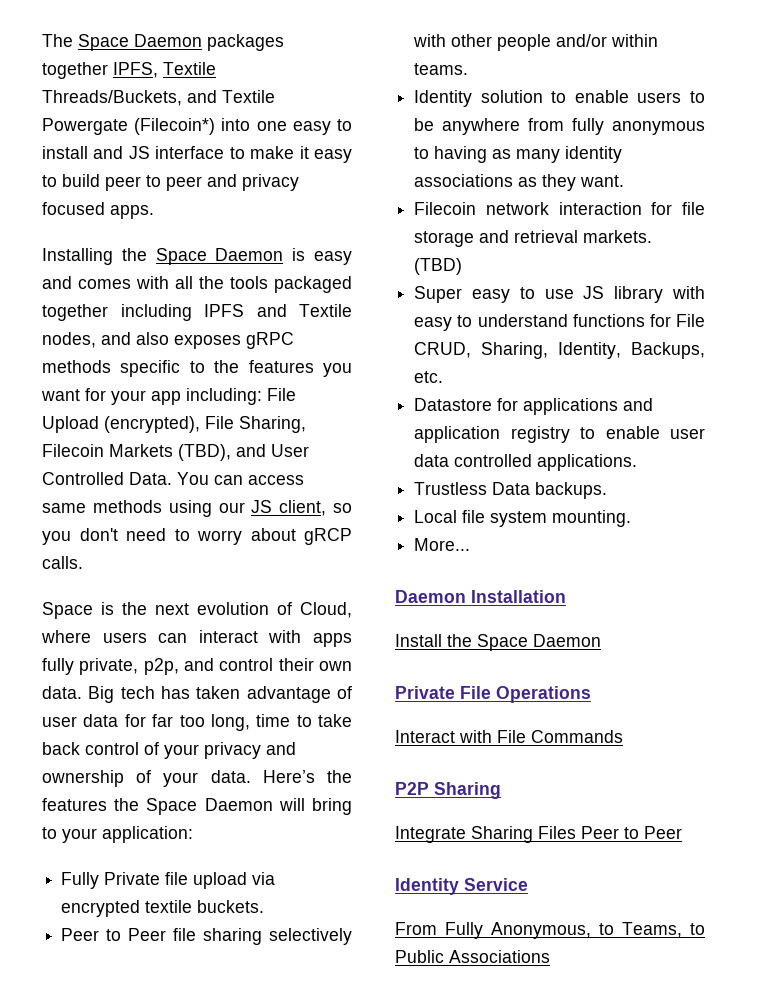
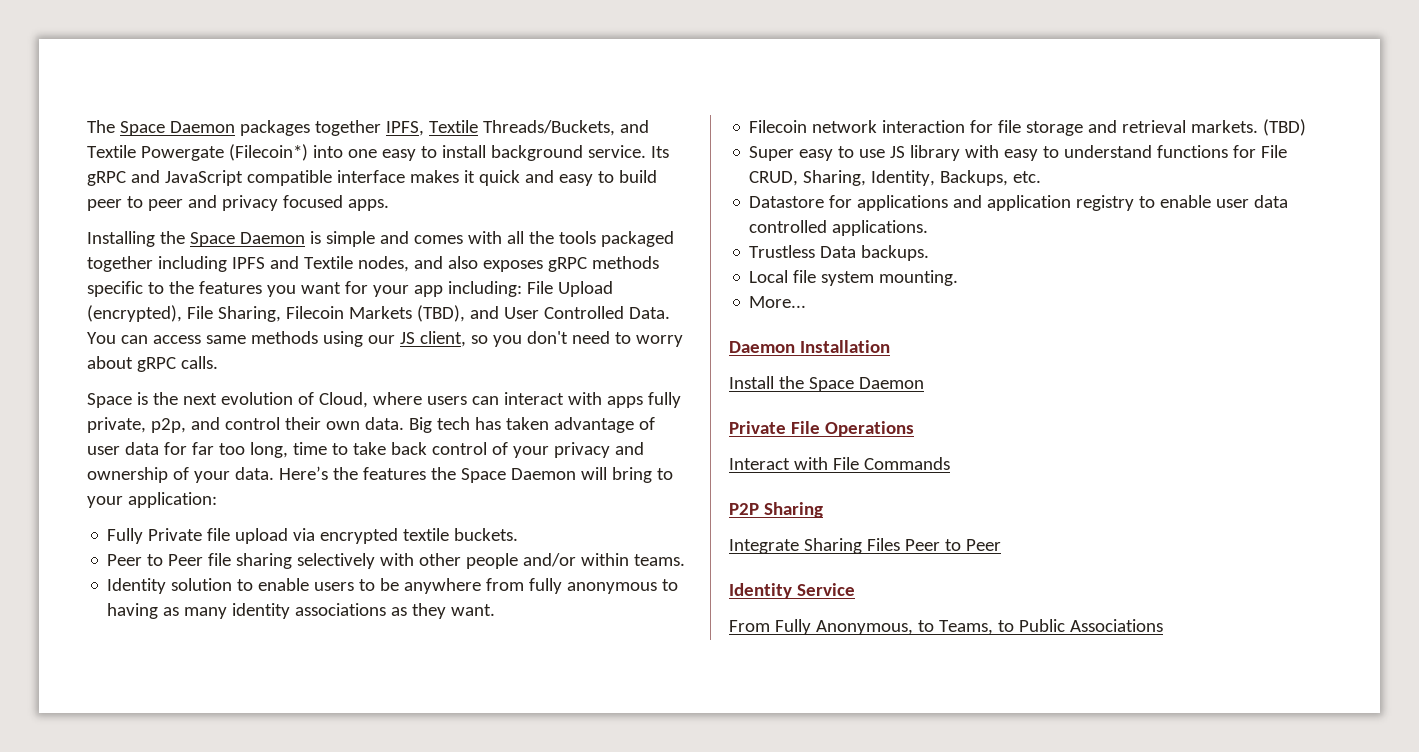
- The Space Daemon packages together IPFS, Textile Threads/Buckets, and Textile Powergate (Filecoin*) into one easy to install and JS interface to make it easy to build peer to peer and privacy focused apps.
+ The Space Daemon packages together IPFS, Textile Threads/Buckets, and Textile Powergate (Filecoin*) into one easy to install background service. Its gRPC and JavaScript compatible interface makes it quick and easy to build peer to peer and privacy focused apps.
- Installing the Space Daemon is easy and comes with all the tools packaged together including IPFS and Textile nodes, and also exposes gRPC methods specific to the features you want for your app including: File Upload (encrypted), File Sharing, Filecoin Markets (TBD), and User Controlled Data.
+ Installing the Space Daemon is simple and comes with all the tools packaged together including IPFS and Textile nodes, and also exposes gRPC methods specific to the features you want for your app including: File Upload (encrypted), File Sharing, Filecoin Markets (TBD), and User Controlled Data.
- You can access same methods using our JS client, so you don't need to worry about gRCP calls.
+ You can access same methods using our JS client, so you don't need to worry about gRPC calls.

